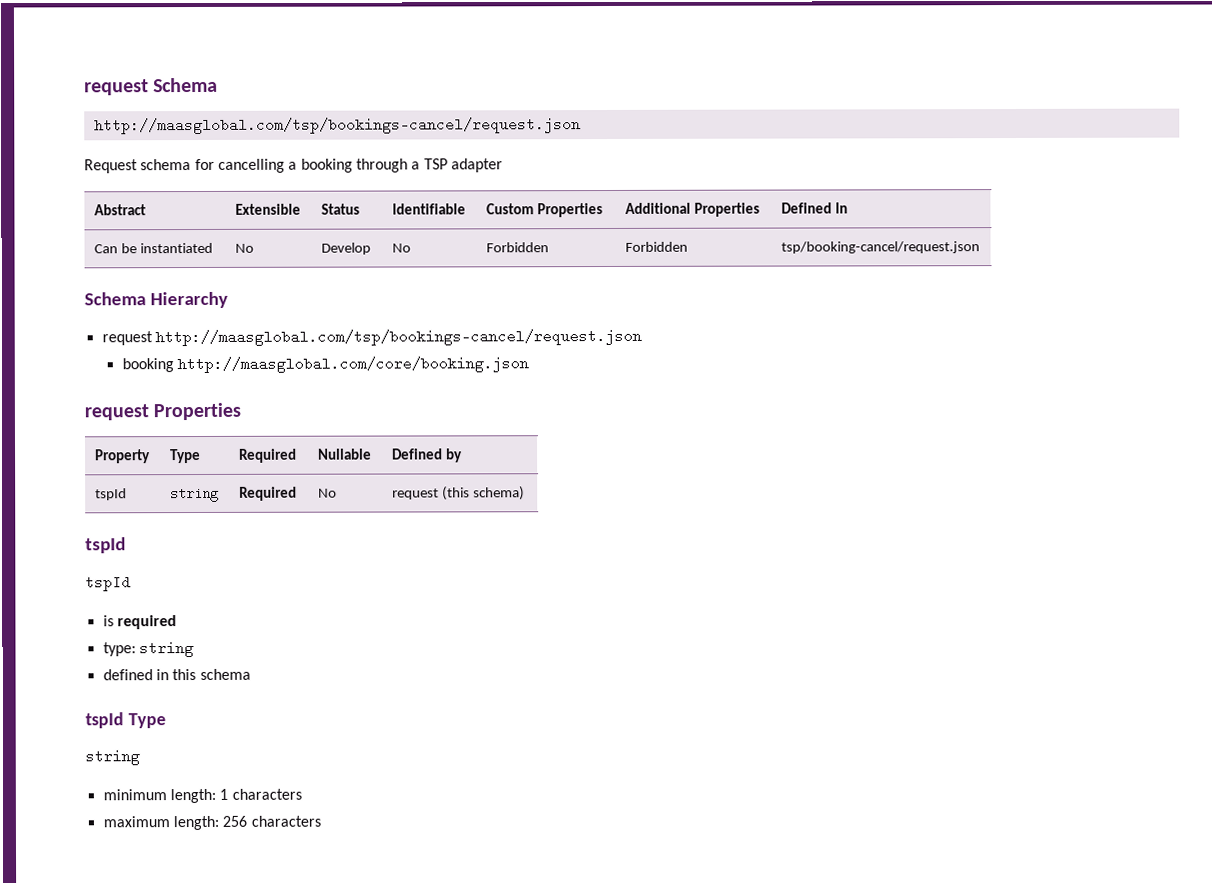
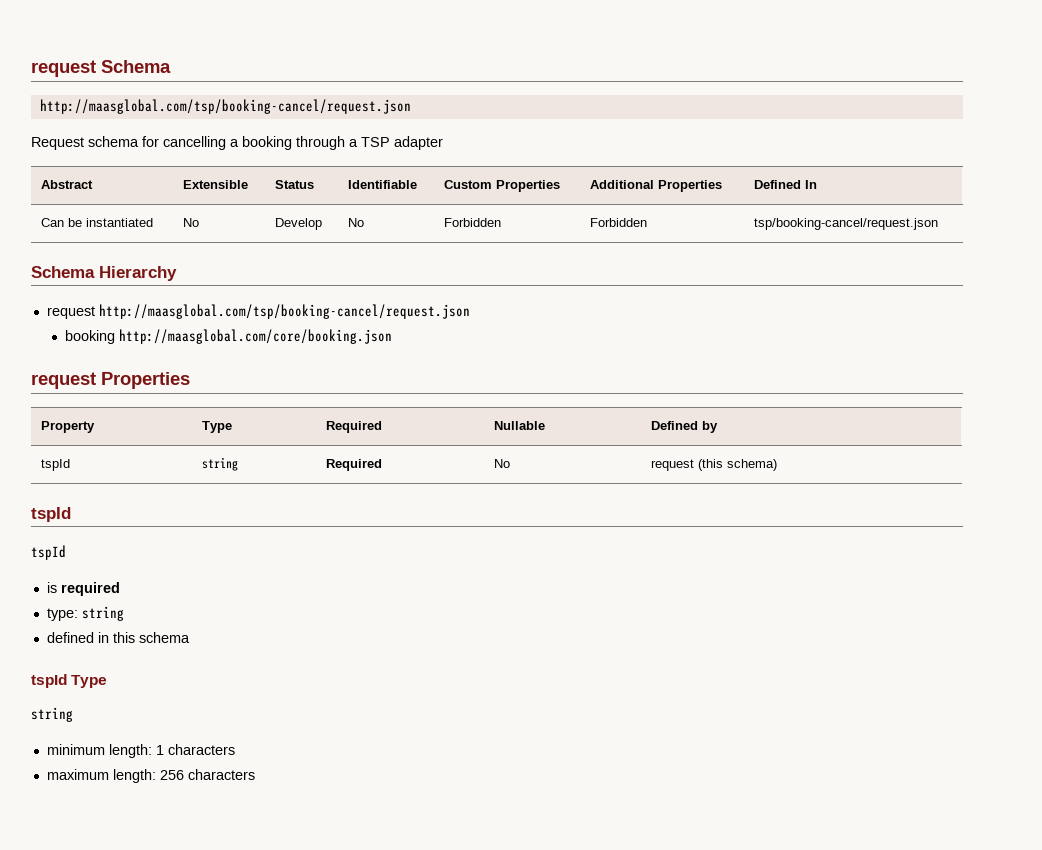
  request Schema
- http://maasglobal.com/tsp/bookings-cancel/request.json
+ http://maasglobal.com/tsp/booking-cancel/request.json
- request http://maasglobal.com/tsp/bookings-cancel/request.json
+ request http://maasglobal.com/tsp/booking-cancel/request.json

